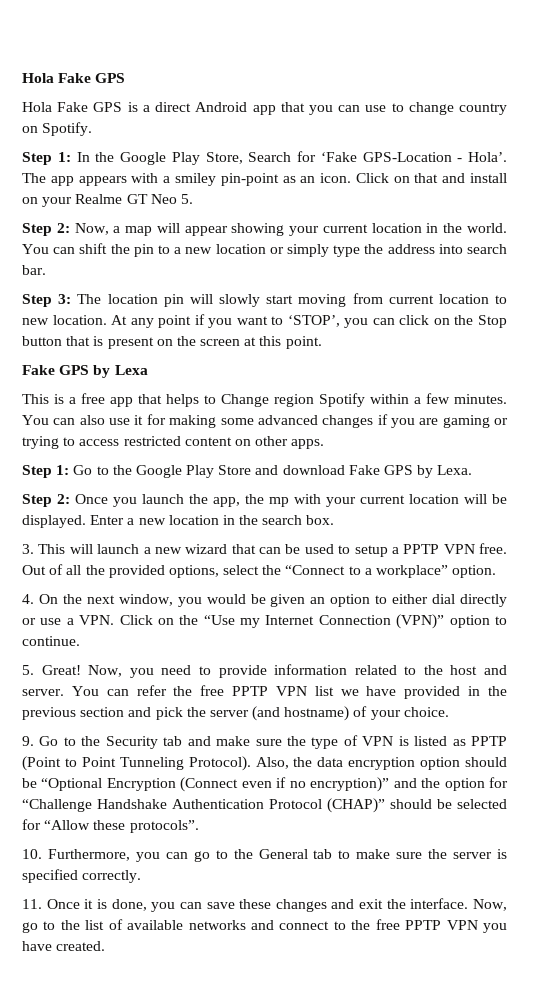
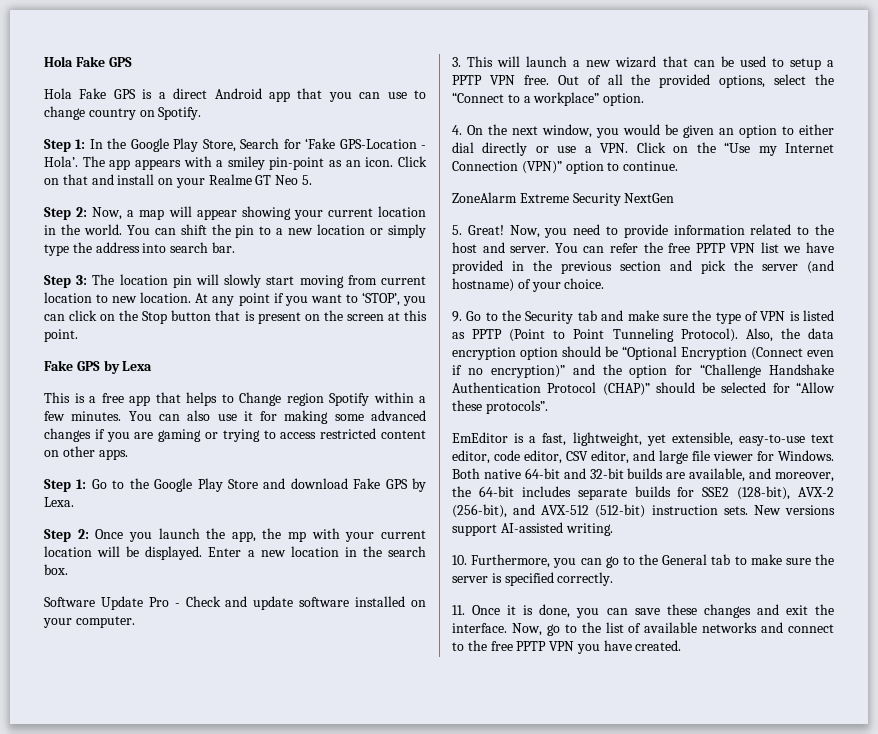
+ Software Update Pro - Check and update software installed on your computer.
+ ZoneAlarm Extreme Security NextGen
+ EmEditor is a fast, lightweight, yet extensible, easy-to-use text editor, code editor, CSV editor, and large file viewer for Windows. Both native 64-bit and 32-bit builds are available, and moreover, the 64-bit includes separate builds for SSE2 (128-bit), AVX-2 (256-bit), and AVX-512 (512-bit) instruction sets. New versions support AI-assisted writing.

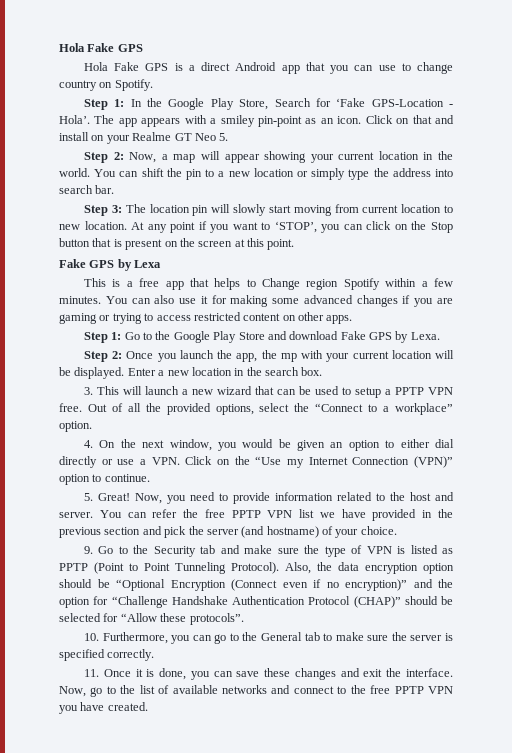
- Software Update Pro - Check and update software installed on your computer.
- ZoneAlarm Extreme Security NextGen
- EmEditor is a fast, lightweight, yet extensible, easy-to-use text editor, code editor, CSV editor, and large file viewer for Windows. Both native 64-bit and 32-bit builds are available, and moreover, the 64-bit includes separate builds for SSE2 (128-bit), AVX-2 (256-bit), and AVX-512 (512-bit) instruction sets. New versions support AI-assisted writing.

